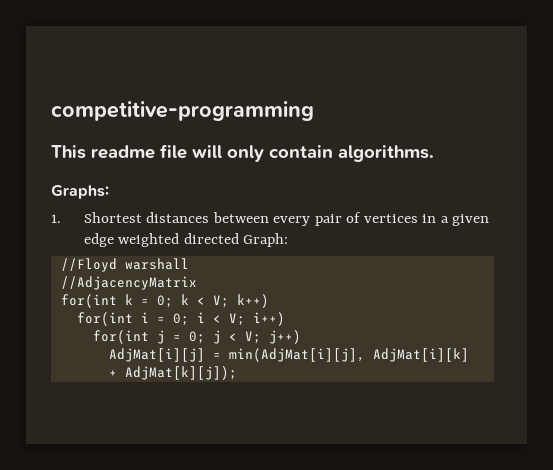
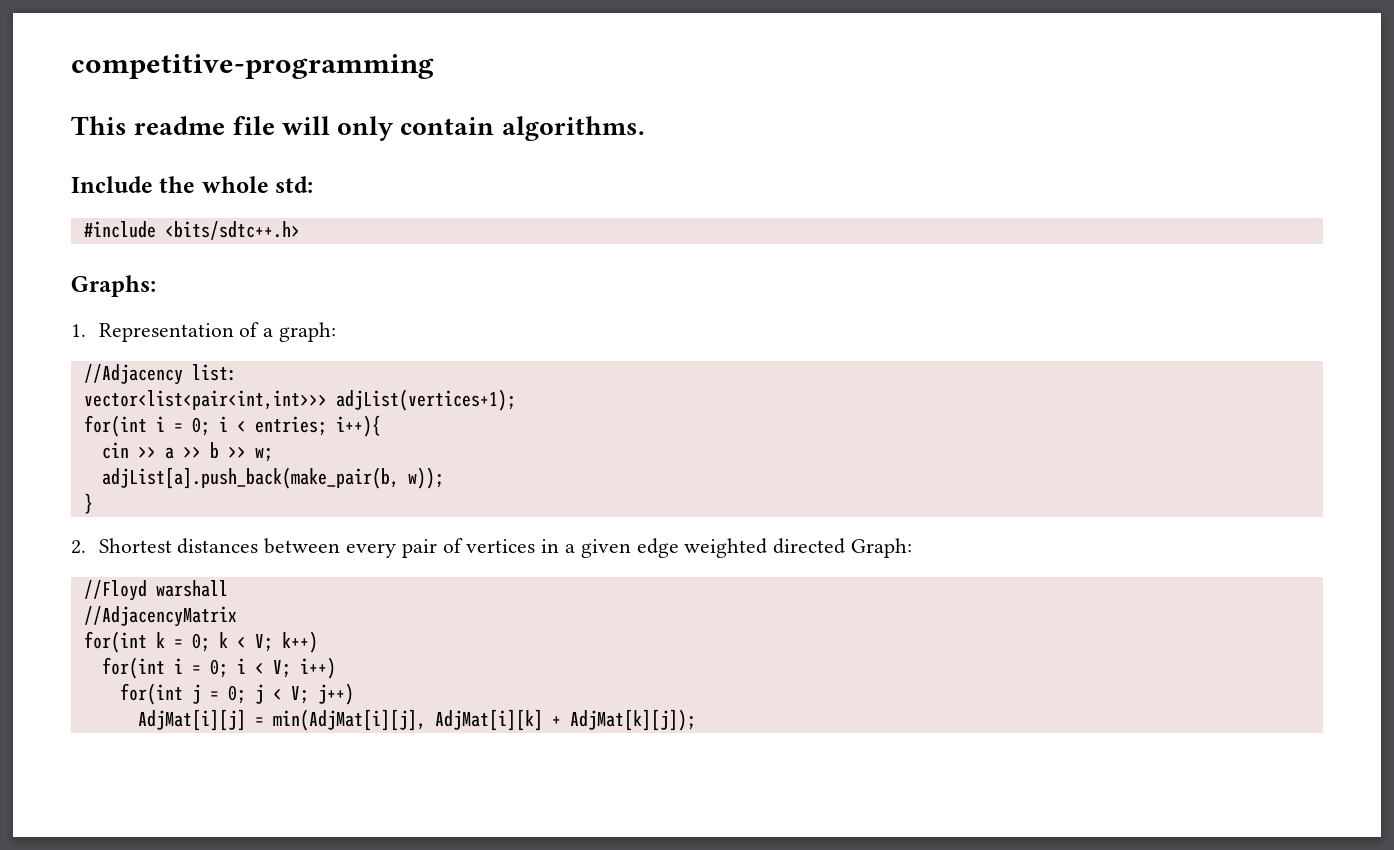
+ Include the whole std:
+ #include <bits/sdtc++.h>
  Graphs:
- 1. Shortest distances between every pair of vertices in a given edge weighted directed Graph:
+ 1. Representation of a graph:
+ //Adjacency list:
+ vector<list<pair<int,int>>> adjList(vertices+1);
+ for(int i = 0; i < entries; i++){
+ cin >> a >> b >> w;
+ adjList[a].push_back(make_pair(b, w));
+ }
+ 2. Shortest distances between every pair of vertices in a given edge weighted directed Graph:

